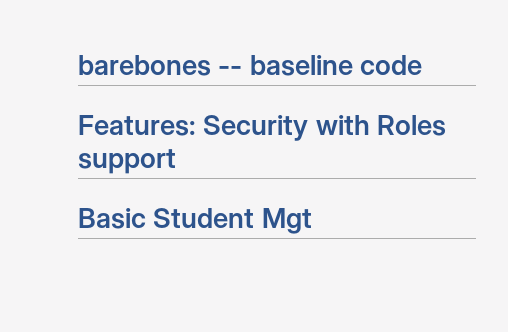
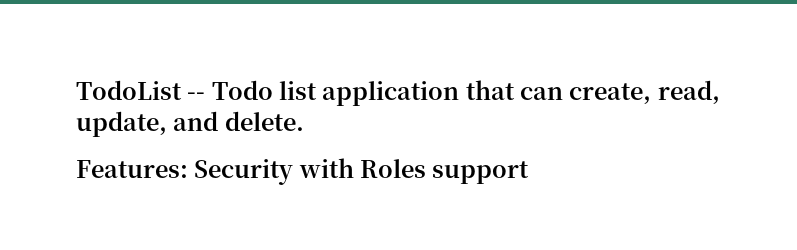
- barebones -- baseline code
+ TodoList -- Todo list application that can create, read, update, and delete.
- Basic Student Mgt

